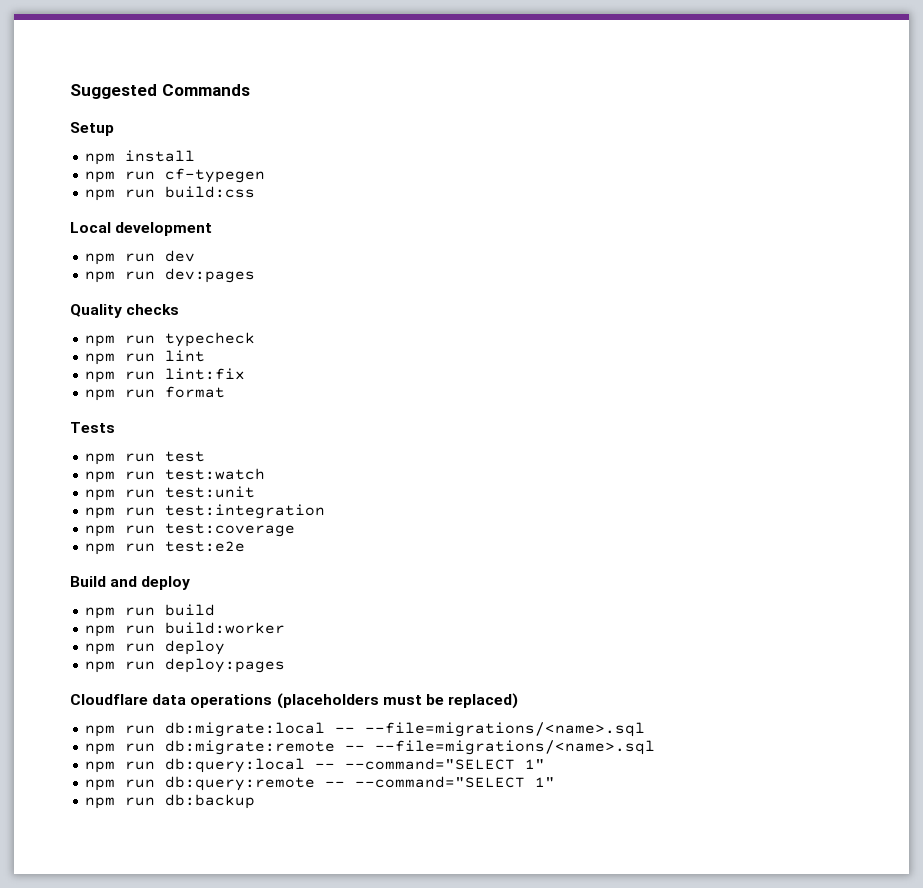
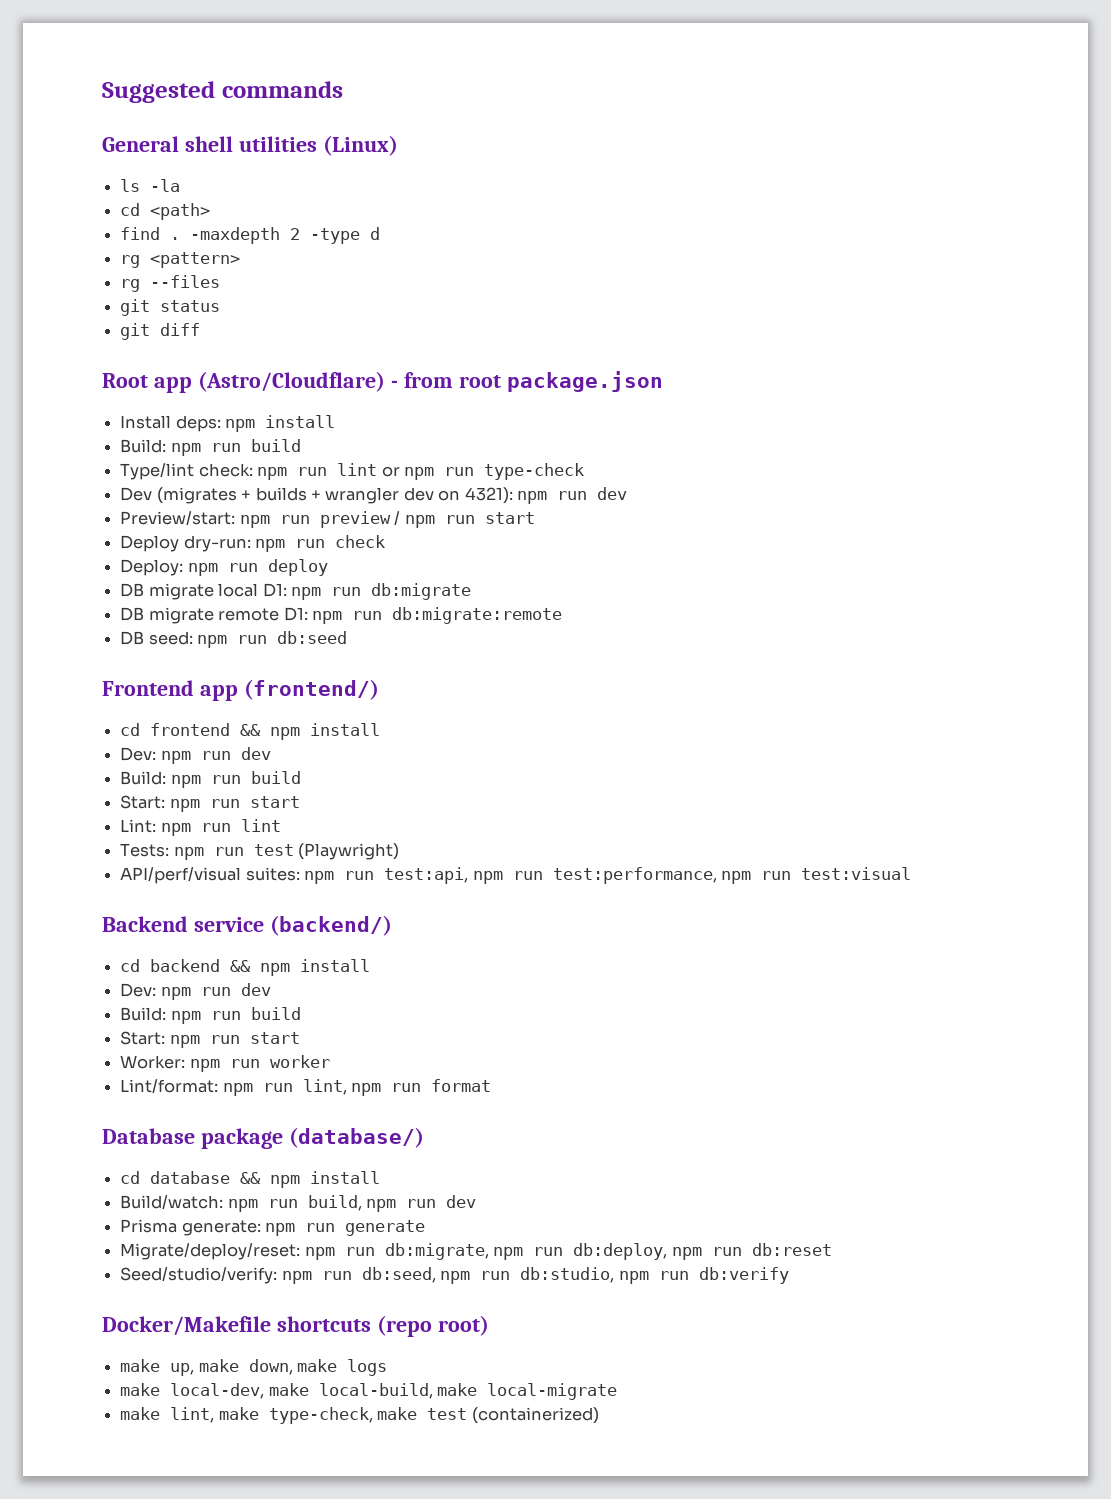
- Suggested Commands
- Setup
- npm install
- npm run cf-typegen
- npm run build:css
- Local development
- npm run dev
- npm run dev:pages
- Quality checks
- npm run typecheck
- npm run lint
+ Suggested commands
+ General shell utilities (Linux)
+ ls -la
+ cd <path>
+ find . -maxdepth 2 -type d
+ rg <pattern>
+ rg --files
+ git status
+ git diff
+ Root app (Astro/Cloudflare) - from root package.json
+ Install deps: npm install
+ Build: npm run build
+ Type/lint check: npm run lint or npm run type-check
+ Dev (migrates + builds + wrangler dev on 4321): npm run dev
+ Preview/start: npm run preview / npm run start
+ Deploy dry-run: npm run check
+ Deploy: npm run deploy
+ DB migrate local D1: npm run db:migrate
+ DB migrate remote D1: npm run db:migrate:remote
+ DB seed: npm run db:seed
+ Frontend app (frontend/)
+ cd frontend && npm install
+ Dev: npm run dev
+ Build: npm run build
+ Start: npm run start
+ Lint: npm run lint
- npm run lint:fix
- npm run format
- Tests
- npm run test
- npm run test:watch
- npm run test:unit
- npm run test:integration
- npm run test:coverage
- npm run test:e2e
- Build and deploy
- npm run build
- npm run build:worker
- npm run deploy
- npm run deploy:pages
- Cloudflare data operations (placeholders must be replaced)
- npm run db:migrate:local -- --file=migrations/<name>.sql
- npm run db:migrate:remote -- --file=migrations/<name>.sql
- npm run db:query:local -- --command="SELECT 1"
- npm run db:query:remote -- --command="SELECT 1"
- npm run db:backup
+ Tests: npm run test (Playwright)
+ API/perf/visual suites: npm run test:api, npm run test:performance, npm run test:visual
+ Backend service (backend/)
+ cd backend && npm install
+ Dev: npm run dev
+ Build: npm run build
+ Start: npm run start
+ Worker: npm run worker
+ Lint/format: npm run lint, npm run format
+ Database package (database/)
+ cd database && npm install
+ Build/watch: npm run build, npm run dev
+ Prisma generate: npm run generate
+ Migrate/deploy/reset: npm run db:migrate, npm run db:deploy, npm run db:reset
+ Seed/studio/verify: npm run db:seed, npm run db:studio, npm run db:verify
+ Docker/Makefile shortcuts (repo root)
+ make up, make down, make logs
+ make local-dev, make local-build, make local-migrate
+ make lint, make type-check, make test (containerized)

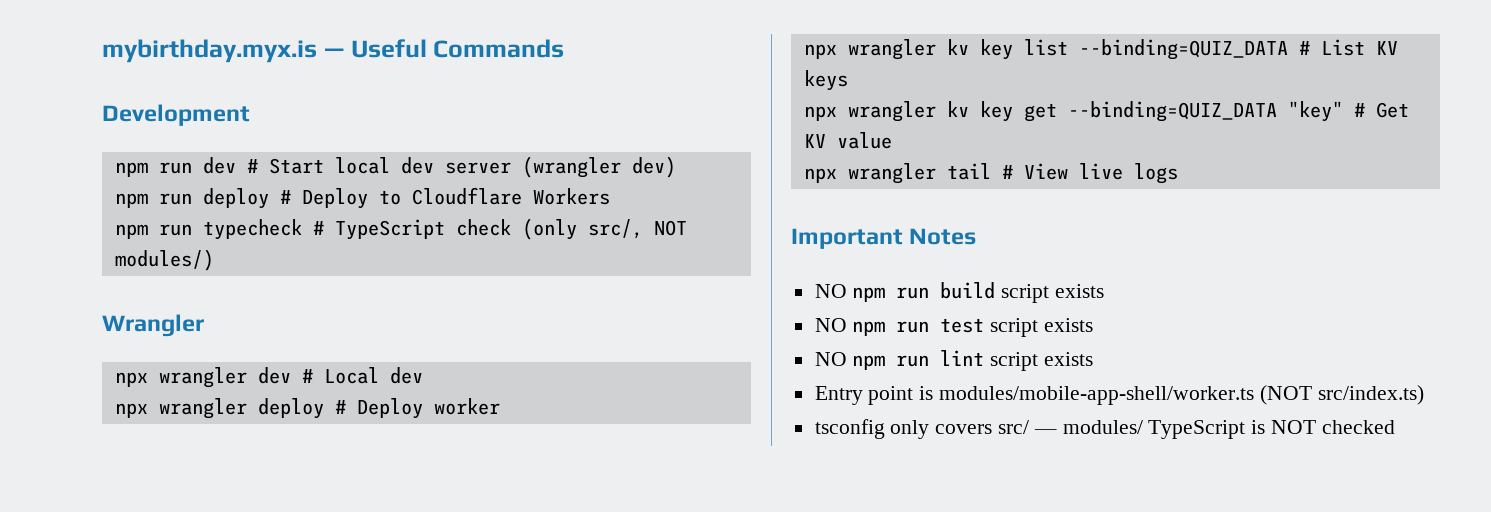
- Suggested commands
- General shell utilities (Linux)
- ls -la
- cd <path>
- find . -maxdepth 2 -type d
- rg <pattern>
- rg --files
- git status
- git diff
- Root app (Astro/Cloudflare) - from root package.json
- Install deps: npm install
- Build: npm run build
- Type/lint check: npm run lint or npm run type-check
- Dev (migrates + builds + wrangler dev on 4321): npm run dev
- Preview/start: npm run preview / npm run start
- Deploy dry-run: npm run check
- Deploy: npm run deploy
- DB migrate local D1: npm run db:migrate
- DB migrate remote D1: npm run db:migrate:remote
- DB seed: npm run db:seed
- Frontend app (frontend/)
- cd frontend && npm install
- Dev: npm run dev
- Build: npm run build
- Start: npm run start
- Lint: npm run lint
- Tests: npm run test (Playwright)
- API/perf/visual suites: npm run test:api, npm run test:performance, npm run test:visual
- Backend service (backend/)
- cd backend && npm install
- Dev: npm run dev
- Build: npm run build
- Start: npm run start
- Worker: npm run worker
- Lint/format: npm run lint, npm run format
- Database package (database/)
- cd database && npm install
- Build/watch: npm run build, npm run dev
- Prisma generate: npm run generate
- Migrate/deploy/reset: npm run db:migrate, npm run db:deploy, npm run db:reset
- Seed/studio/verify: npm run db:seed, npm run db:studio, npm run db:verify
- Docker/Makefile shortcuts (repo root)
- make up, make down, make logs
- make local-dev, make local-build, make local-migrate
- make lint, make type-check, make test (containerized)
+ mybirthday.myx.is — Useful Commands
+ Development
+ npm run dev # Start local dev server (wrangler dev)
+ npm run deploy # Deploy to Cloudflare Workers
+ npm run typecheck # TypeScript check (only src/, NOT modules/)
+ Wrangler
+ npx wrangler dev # Local dev
+ npx wrangler deploy # Deploy worker
+ npx wrangler kv key list --binding=QUIZ_DATA # List KV keys
+ npx wrangler kv key get --binding=QUIZ_DATA "key" # Get KV value
+ npx wrangler tail # View live logs
+ Important Notes
+ NO npm run build script exists
+ NO npm run test script exists
+ NO npm run lint script exists
+ Entry point is modules/mobile-app-shell/worker.ts (NOT src/index.ts)
+ tsconfig only covers src/ — modules/ TypeScript is NOT checked

